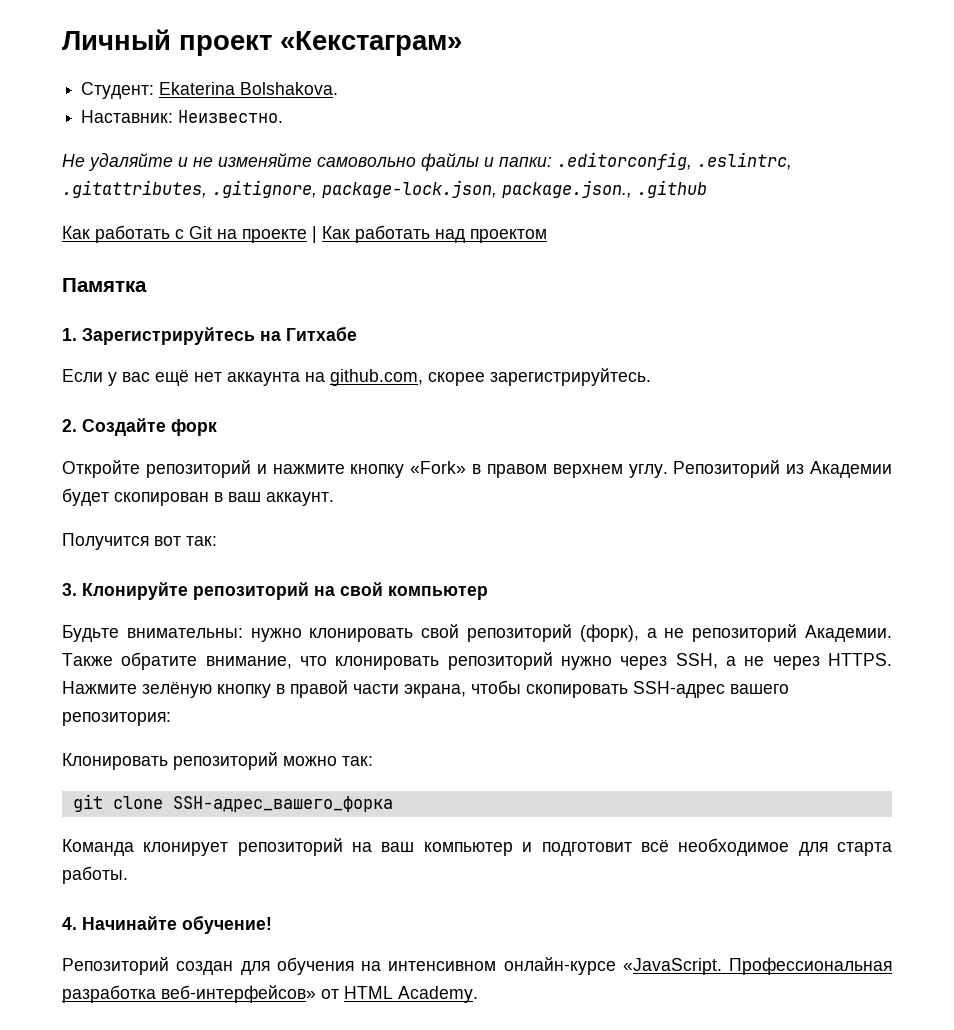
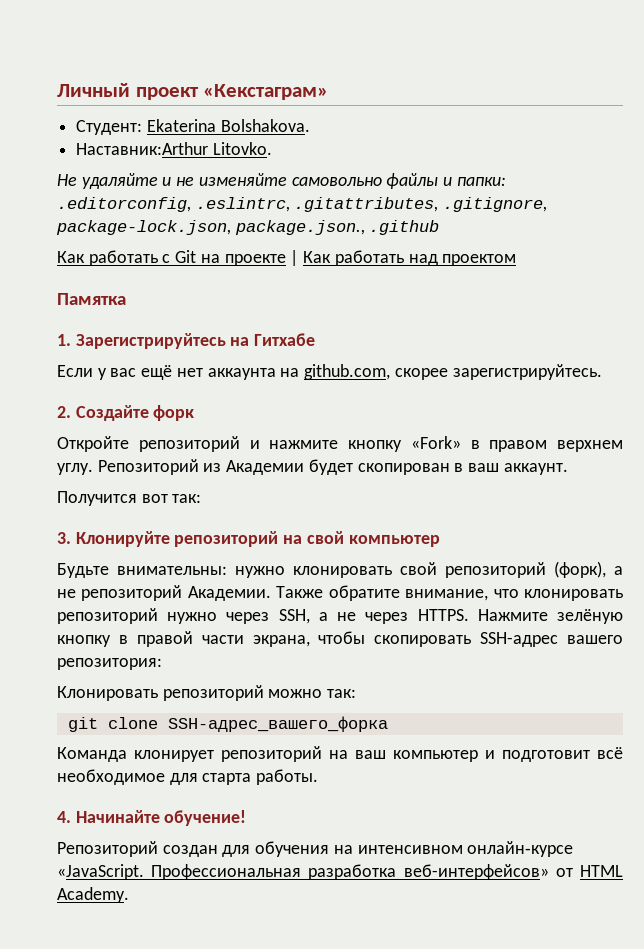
- Наставник: Неизвестно.
+ Наставник:Arthur Litovko.

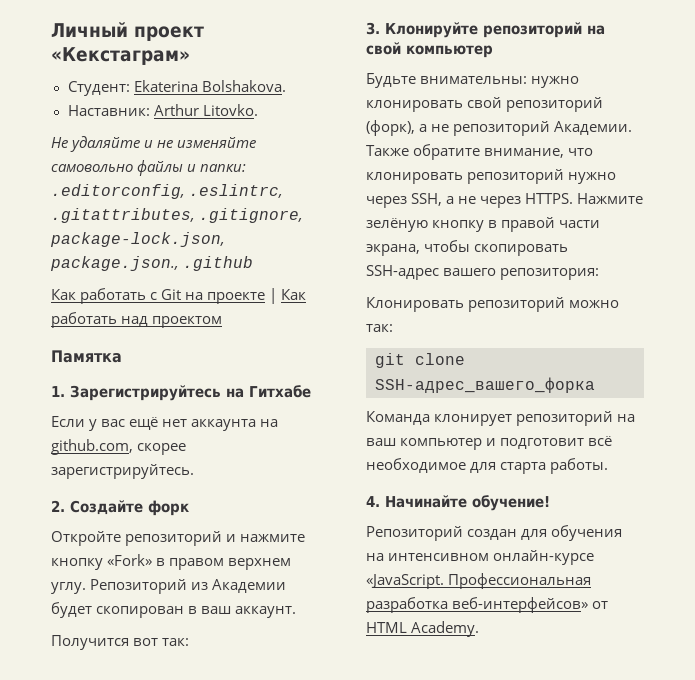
- Наставник:Arthur Litovko.
+ Наставник: Arthur Litovko.

